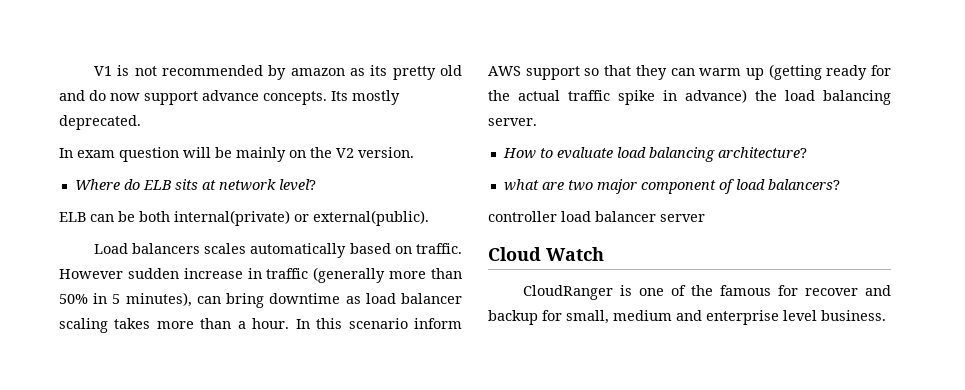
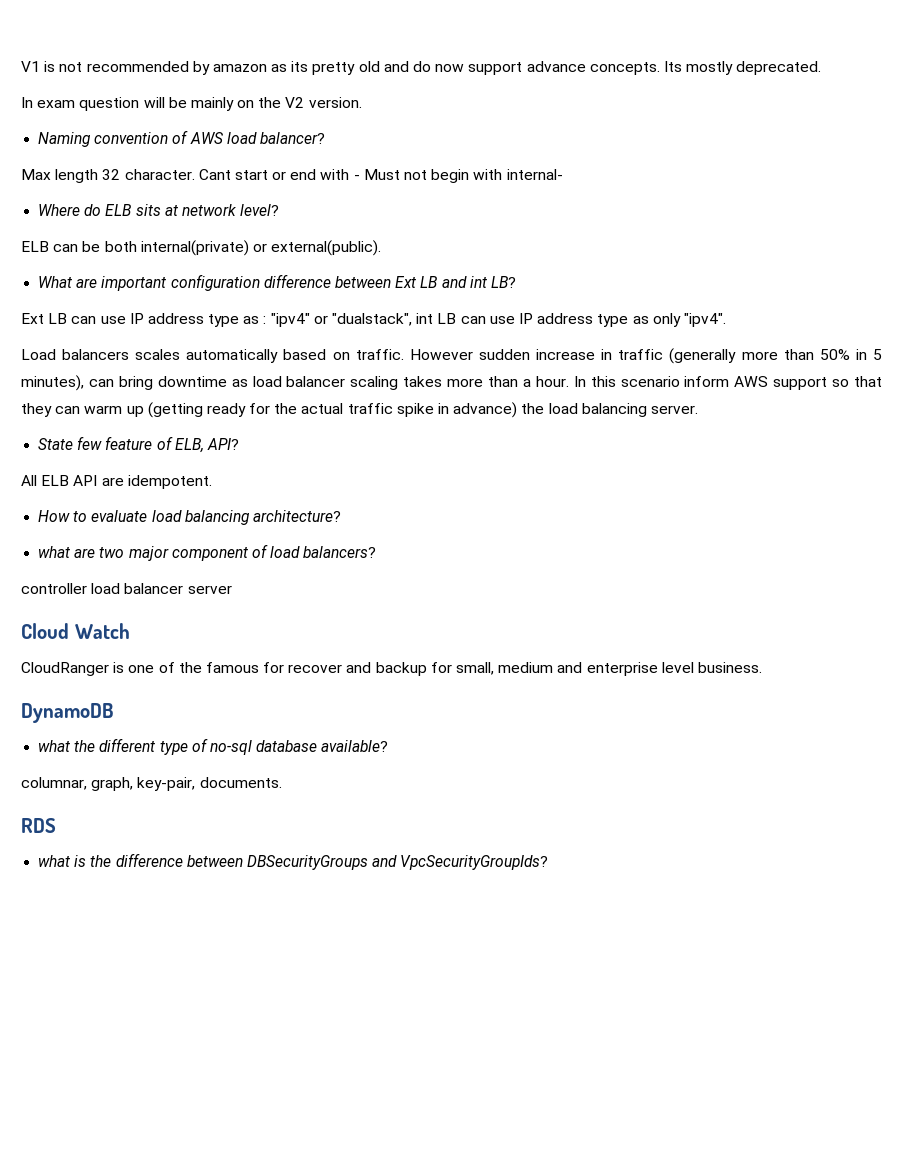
+ Naming convention of AWS load balancer?
+ Max length 32 character. Cant start or end with - Must not begin with internal-
+ What are important configuration difference between Ext LB and int LB?
+ Ext LB can use IP address type as : "ipv4" or "dualstack", int LB can use IP address type as only "ipv4".
+ State few feature of ELB, API?
+ All ELB API are idempotent.
+ DynamoDB
+ what the different type of no-sql database available?
+ columnar, graph, key-pair, documents.
+ RDS
+ what is the difference between DBSecurityGroups and VpcSecurityGroupIds?

